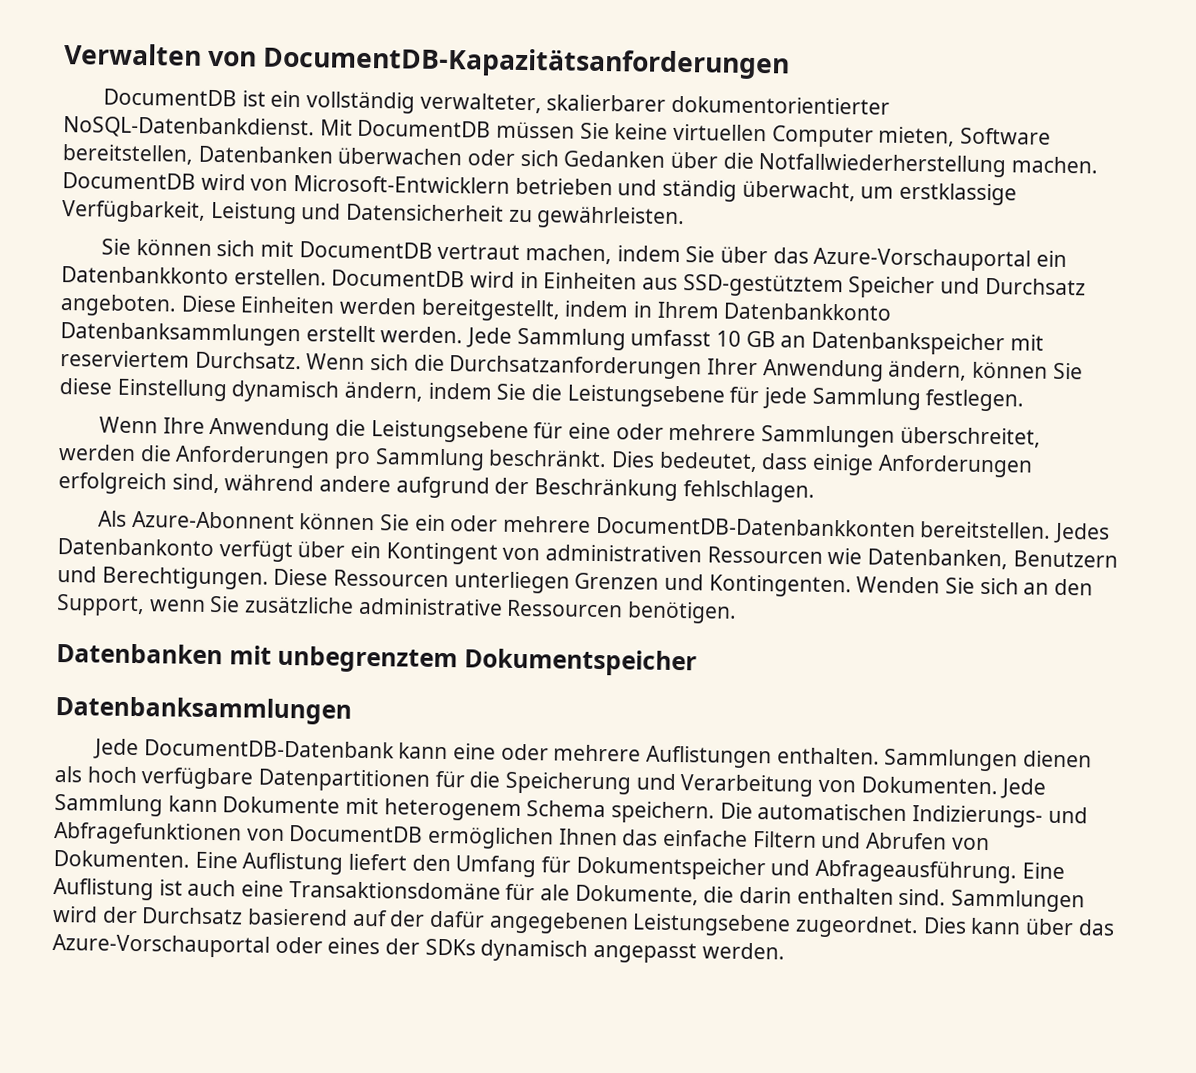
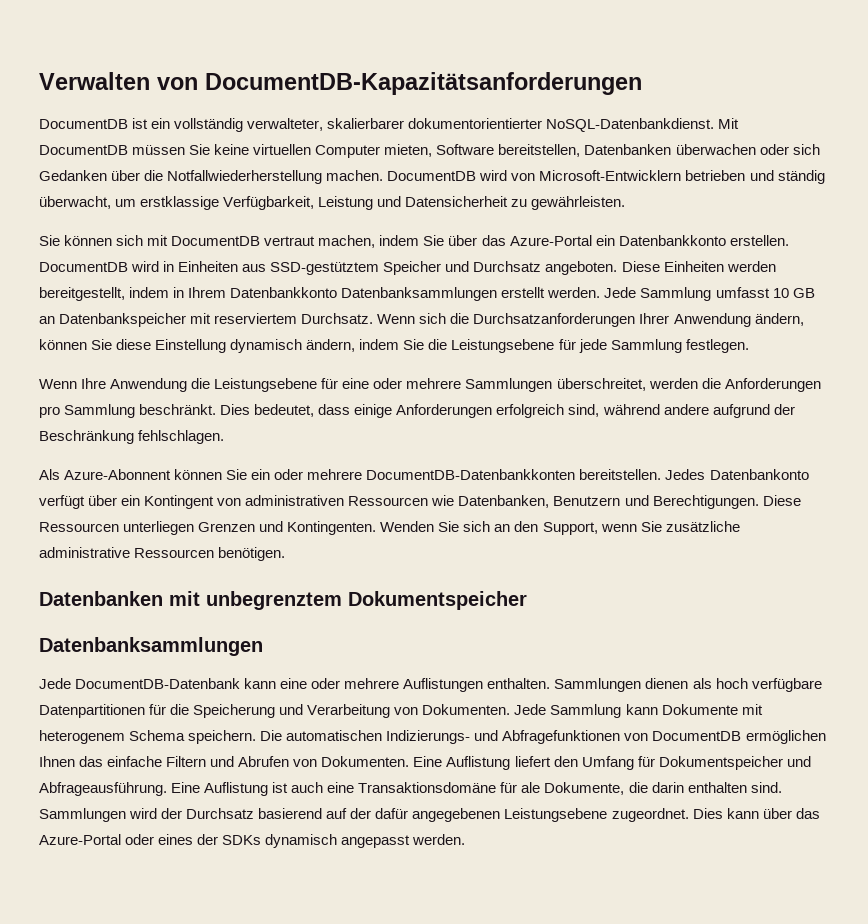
- Sie können sich mit DocumentDB vertraut machen, indem Sie über das Azure-Vorschauportal ein Datenbankkonto erstellen.
+ Sie können sich mit DocumentDB vertraut machen, indem Sie über das Azure-Portal ein Datenbankkonto erstellen.
- Dies kann über das Azure-Vorschauportal oder eines der SDKs dynamisch angepasst werden.
+ Dies kann über das Azure-Portal oder eines der SDKs dynamisch angepasst werden.

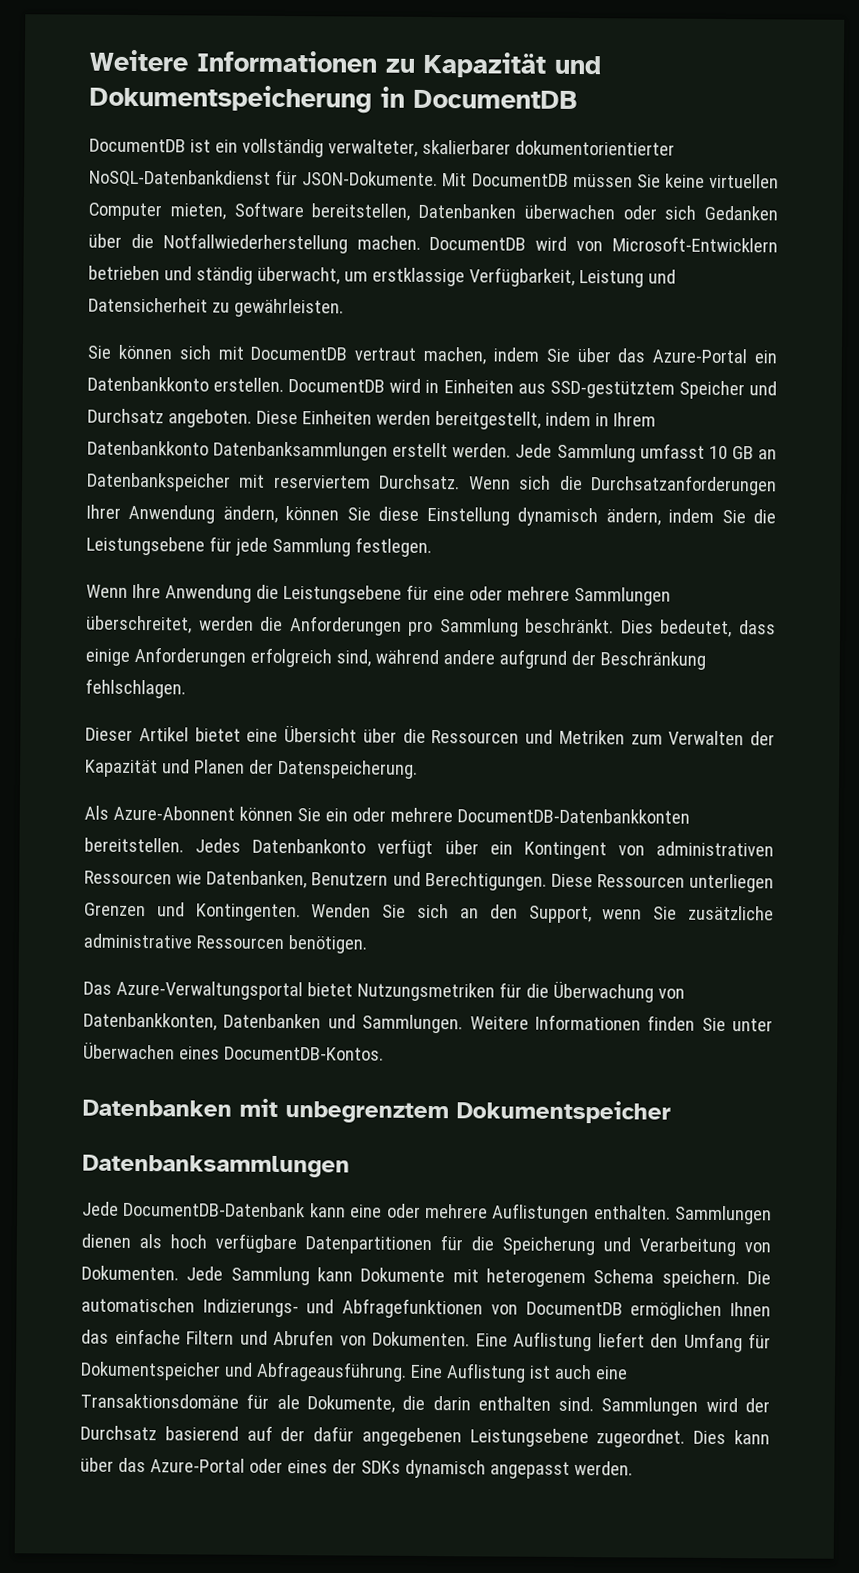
- Verwalten von DocumentDB-Kapazitätsanforderungen
+ Weitere Informationen zu Kapazität und Dokumentspeicherung in DocumentDB
- DocumentDB ist ein vollständig verwalteter, skalierbarer dokumentorientierter NoSQL-Datenbankdienst.
+ DocumentDB ist ein vollständig verwalteter, skalierbarer dokumentorientierter NoSQL-Datenbankdienst für JSON-Dokumente.
+ Dieser Artikel bietet eine Übersicht über die Ressourcen und Metriken zum Verwalten der Kapazität und Planen der Datenspeicherung.
+ Das Azure-Verwaltungsportal bietet Nutzungsmetriken für die Überwachung von Datenbankkonten, Datenbanken und Sammlungen. Weitere Informationen finden Sie unter Überwachen eines DocumentDB-Kontos.

